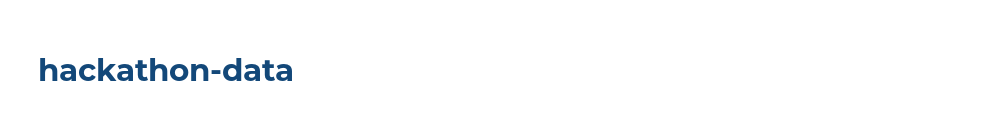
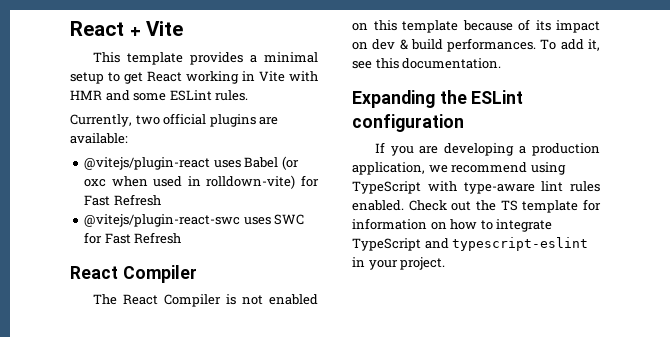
- hackathon-data
+ React + Vite
+ This template provides a minimal setup to get React working in Vite with HMR and some ESLint rules.
+ Currently, two official plugins are available:
+ @vitejs/plugin-react uses Babel (or oxc when used in rolldown-vite) for Fast Refresh
+ @vitejs/plugin-react-swc uses SWC for Fast Refresh
+ React Compiler
+ The React Compiler is not enabled on this template because of its impact on dev & build performances. To add it, see this documentation.
+ Expanding the ESLint configuration
+ If you are developing a production application, we recommend using TypeScript with type-aware lint rules enabled. Check out the TS template for information on how to integrate TypeScript and typescript-eslint in your project.

